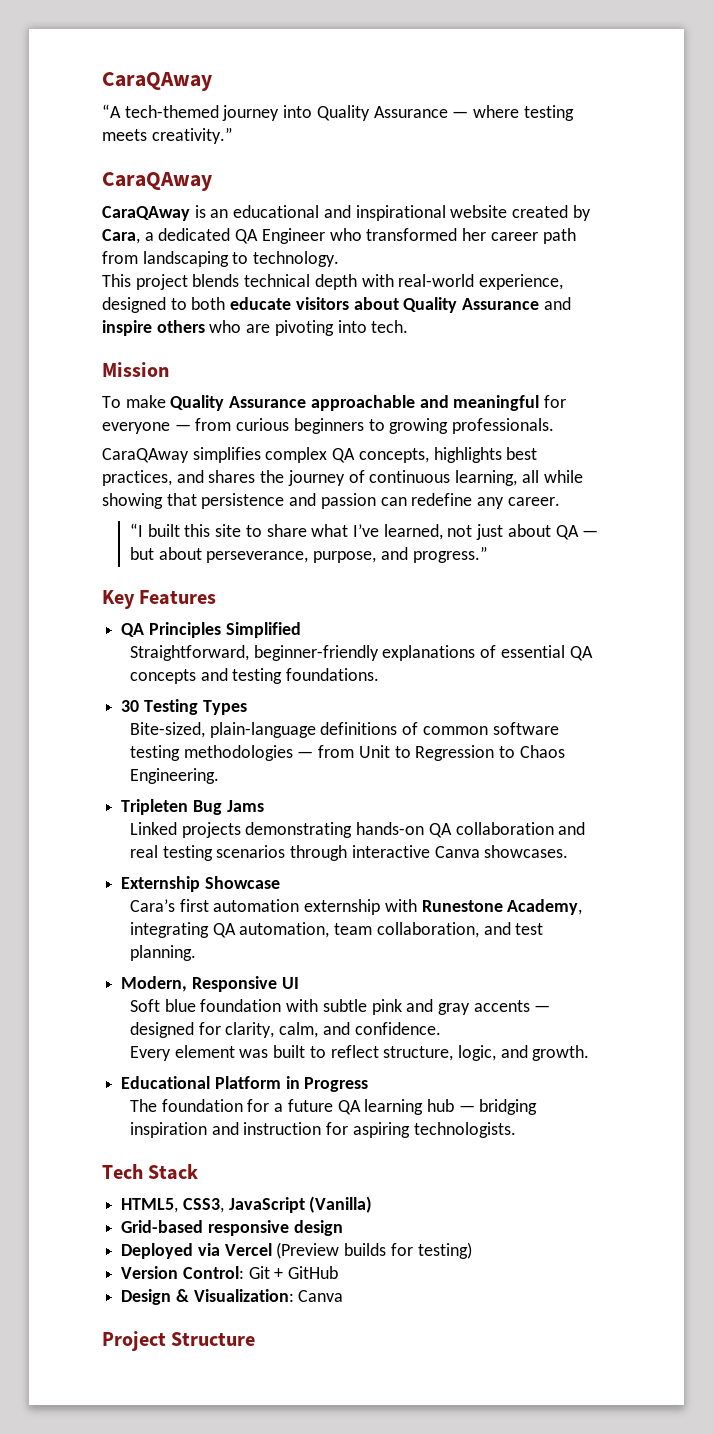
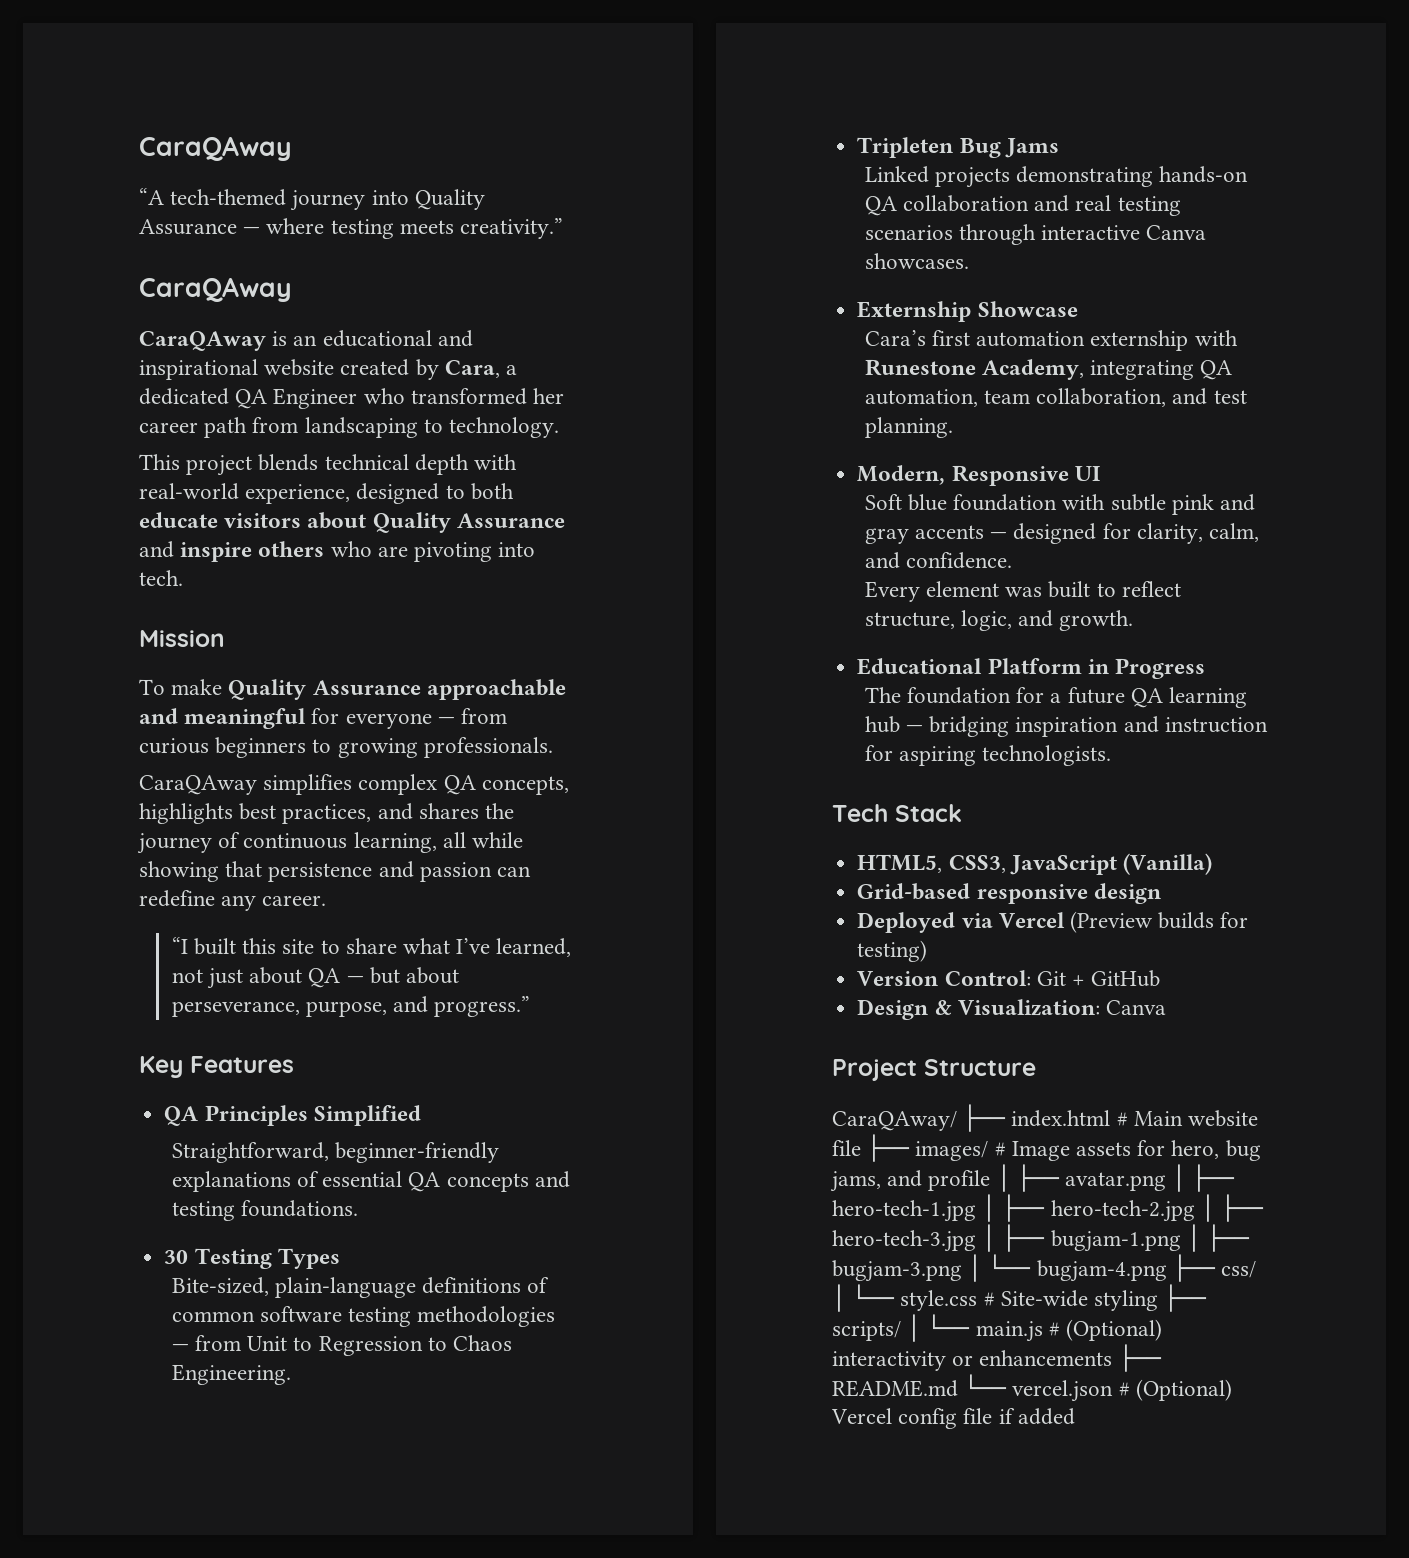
+ CaraQAway/ ├── index.html # Main website file ├── images/ # Image assets for hero, bug jams, and profile │ ├── avatar.png │ ├── hero-tech-1.jpg │ ├── hero-tech-2.jpg │ ├── hero-tech-3.jpg │ ├── bugjam-1.png │ ├── bugjam-3.png │ └── bugjam-4.png ├── css/ │ └── style.css # Site-wide styling ├── scripts/ │ └── main.js # (Optional) interactivity or enhancements ├── README.md └── vercel.json # (Optional) Vercel config file if added

